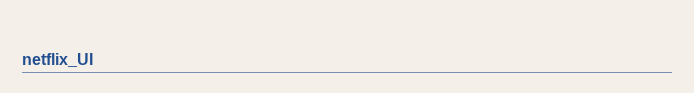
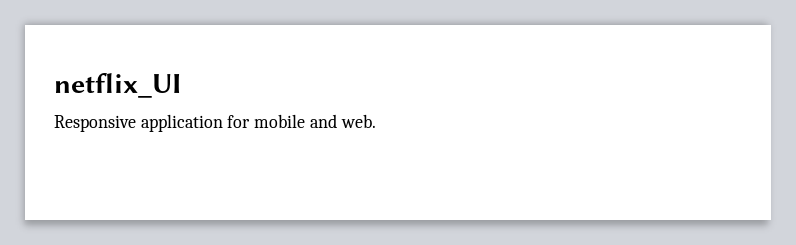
+ Responsive application for mobile and web.

